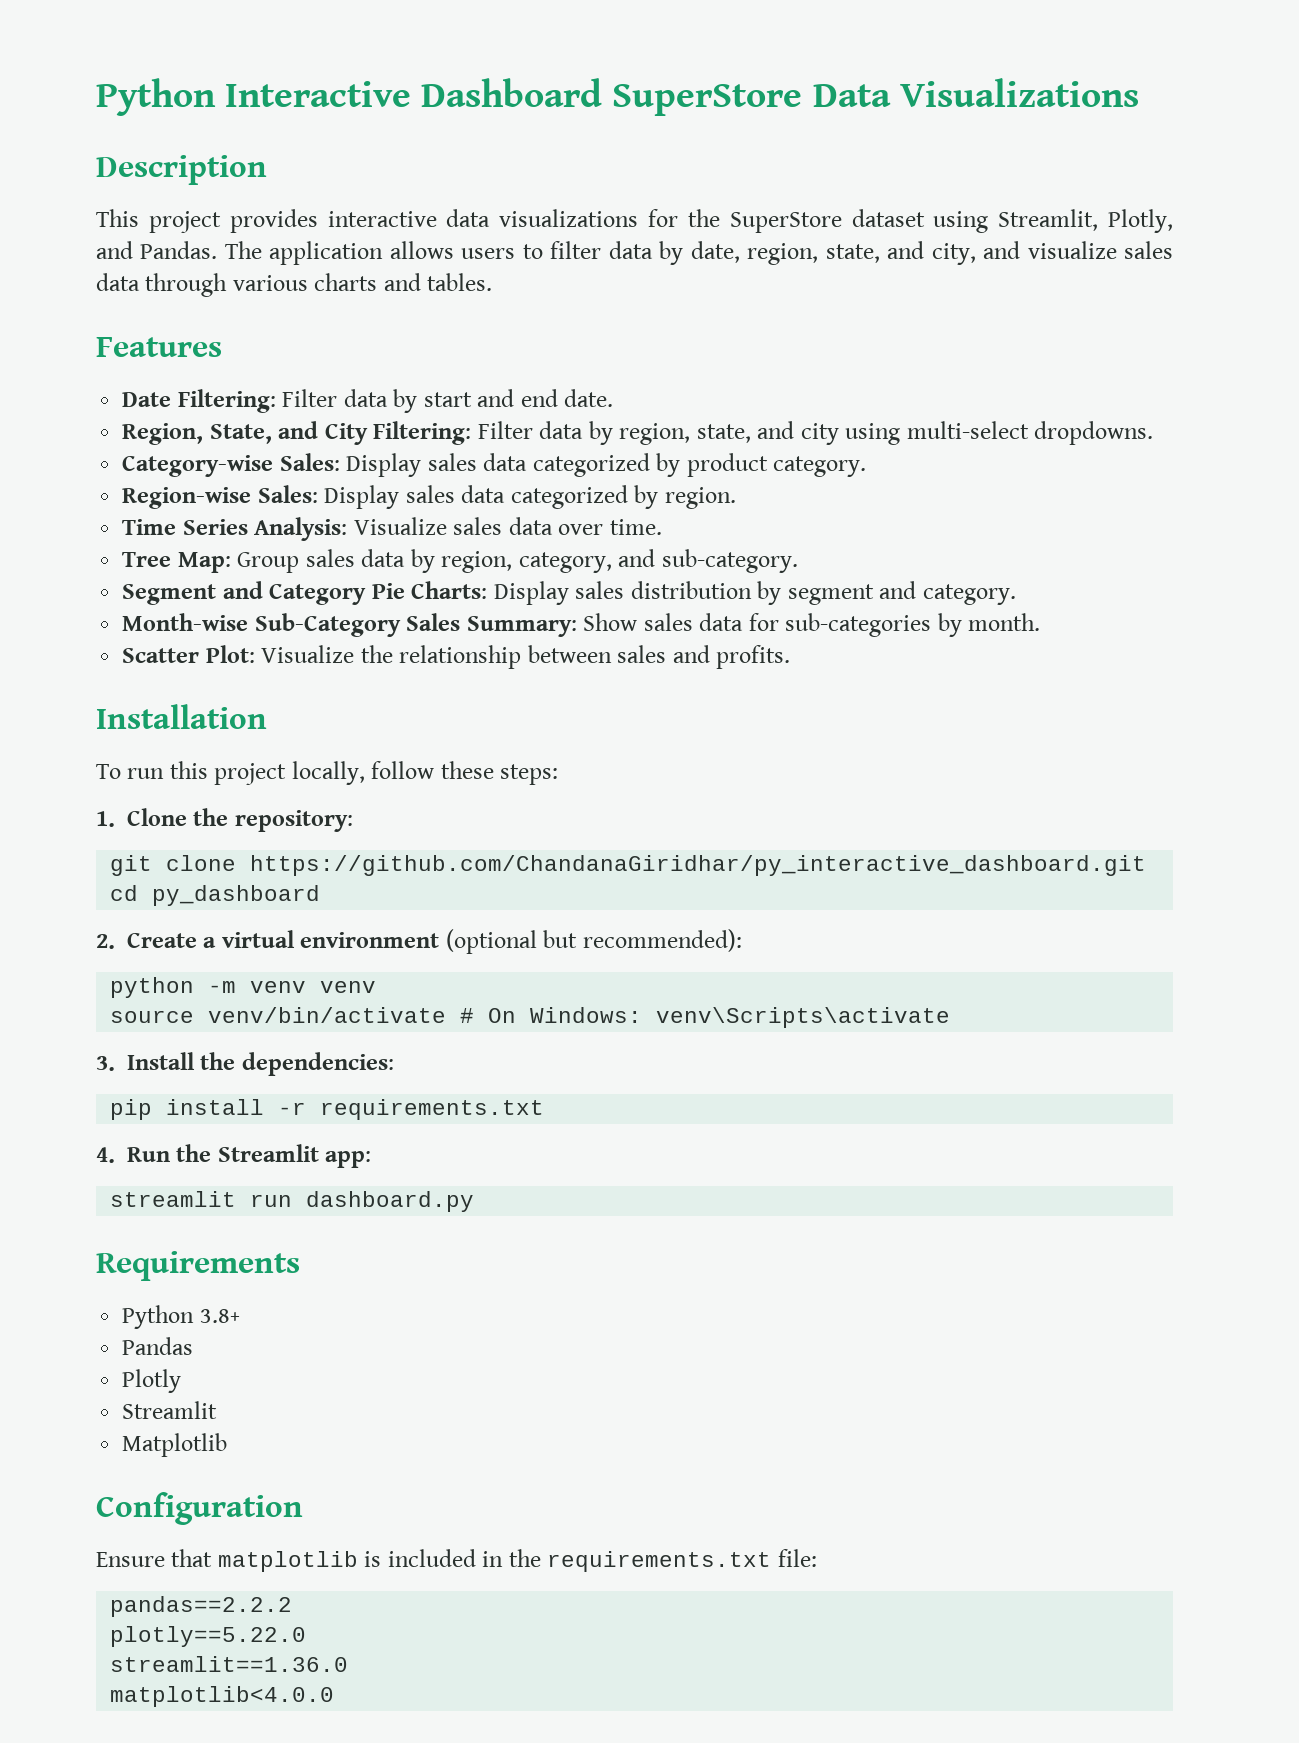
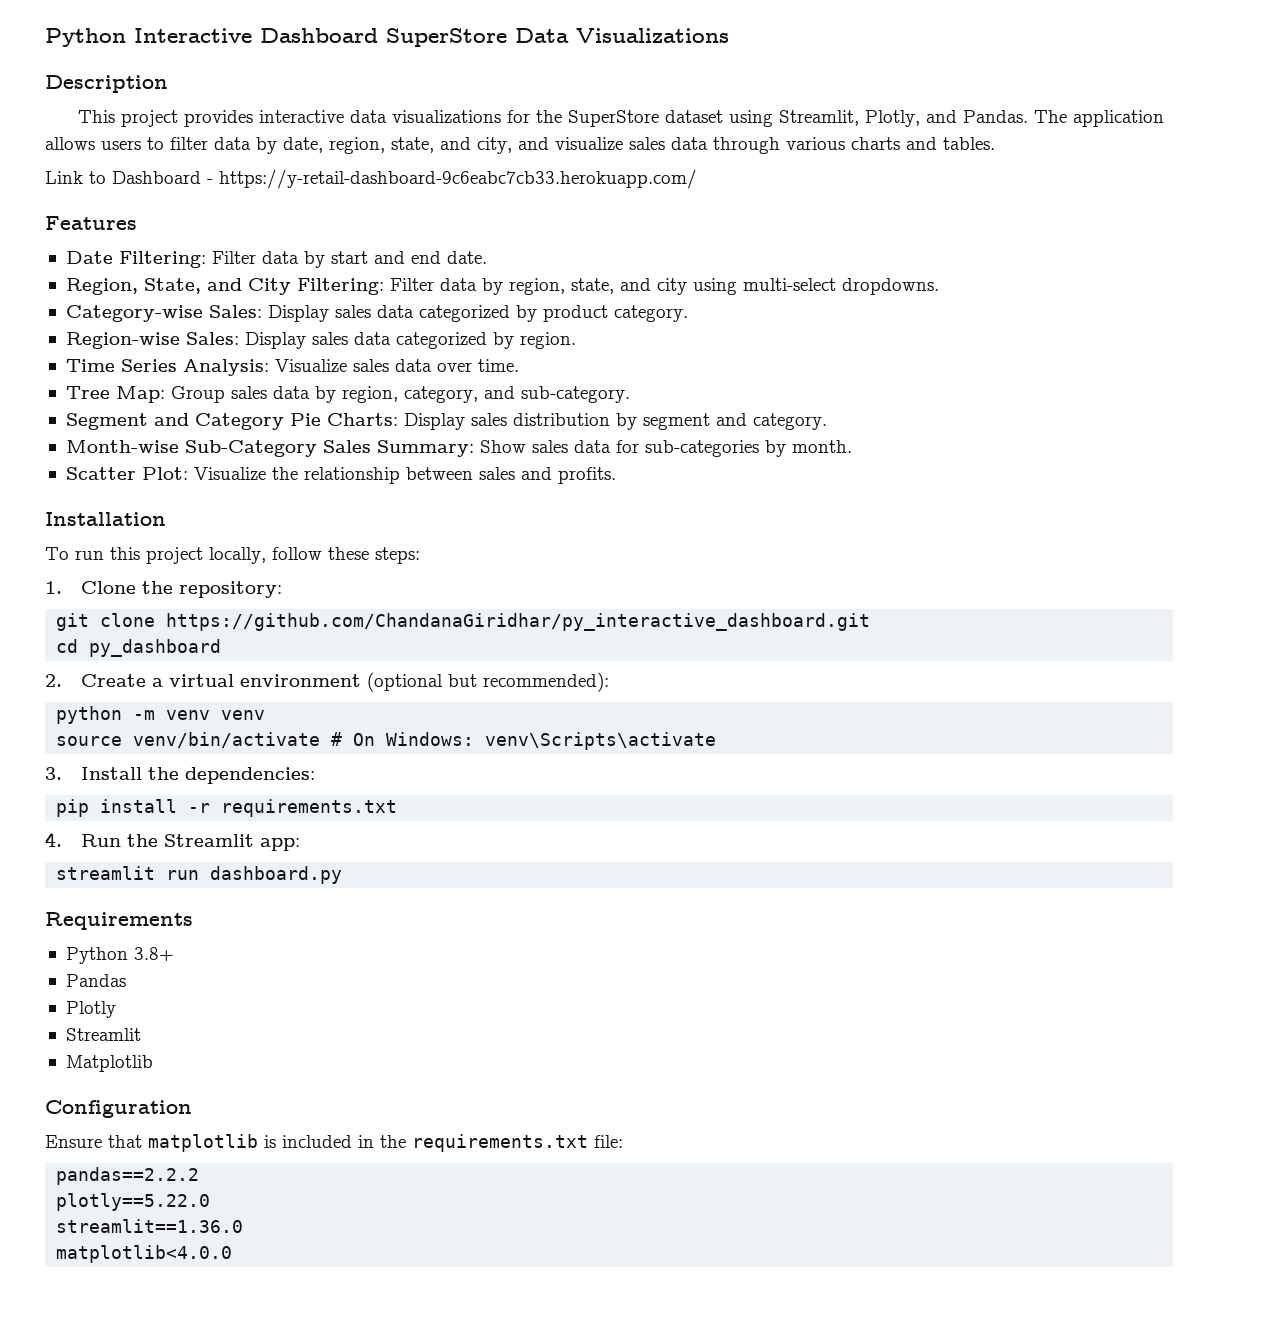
+ Link to Dashboard - https://y-retail-dashboard-9c6eabc7cb33.herokuapp.com/

